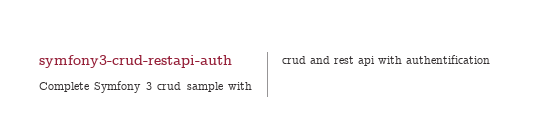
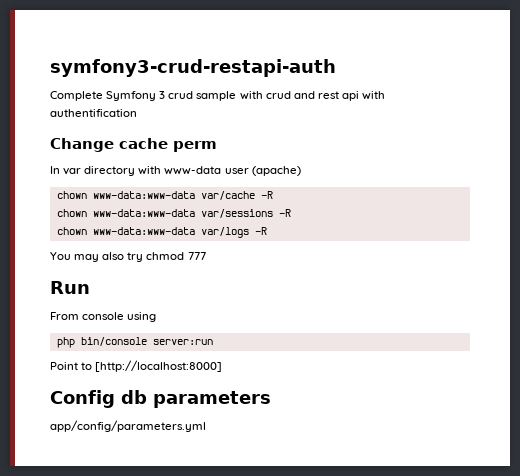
+ Change cache perm
+ In var directory with www-data user (apache)
+ chown www-data:www-data var/cache -R
+ chown www-data:www-data var/sessions -R
+ chown www-data:www-data var/logs -R
+ You may also try chmod 777
+ Run
+ From console using
+ php bin/console server:run
+ Point to [http://localhost:8000]
+ Config db parameters
+ app/config/parameters.yml

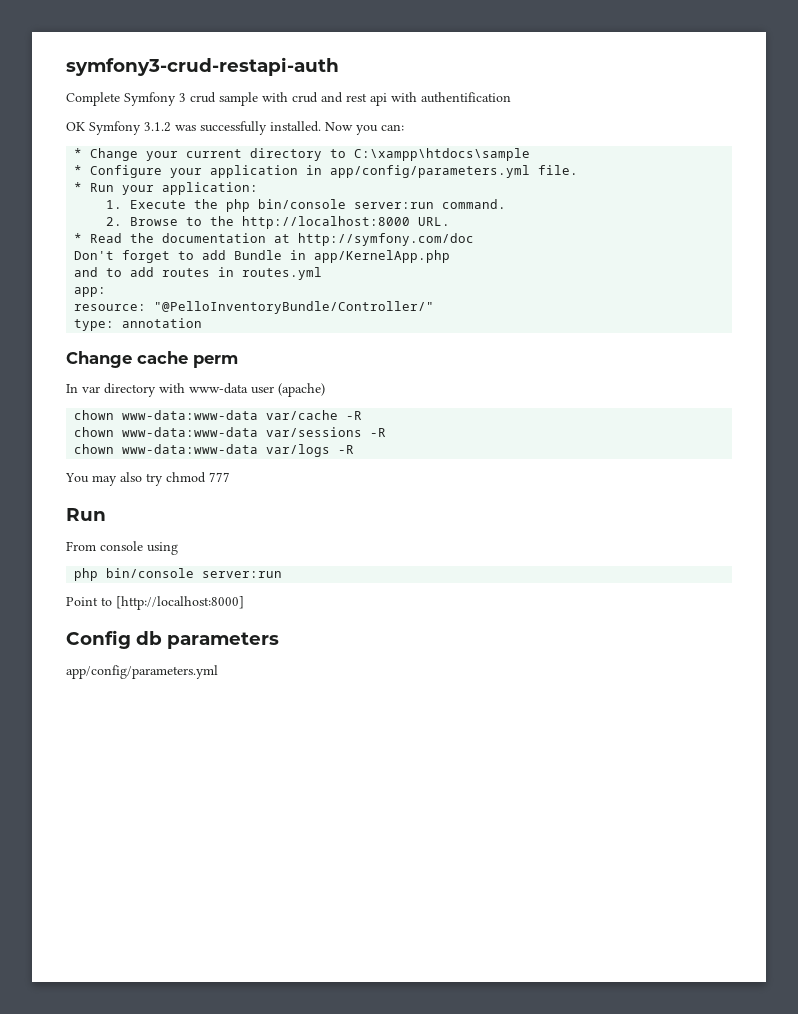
+ OK Symfony 3.1.2 was successfully installed. Now you can:
+ * Change your current directory to C:\xampp\htdocs\sample
+ * Configure your application in app/config/parameters.yml file.
+ * Run your application:
+ 1. Execute the php bin/console server:run command.
+ 2. Browse to the http://localhost:8000 URL.
+ * Read the documentation at http://symfony.com/doc
+ Don't forget to add Bundle in app/KernelApp.php
+ and to add routes in routes.yml
+ app:
+ resource: "@PelloInventoryBundle/Controller/"
+ type: annotation

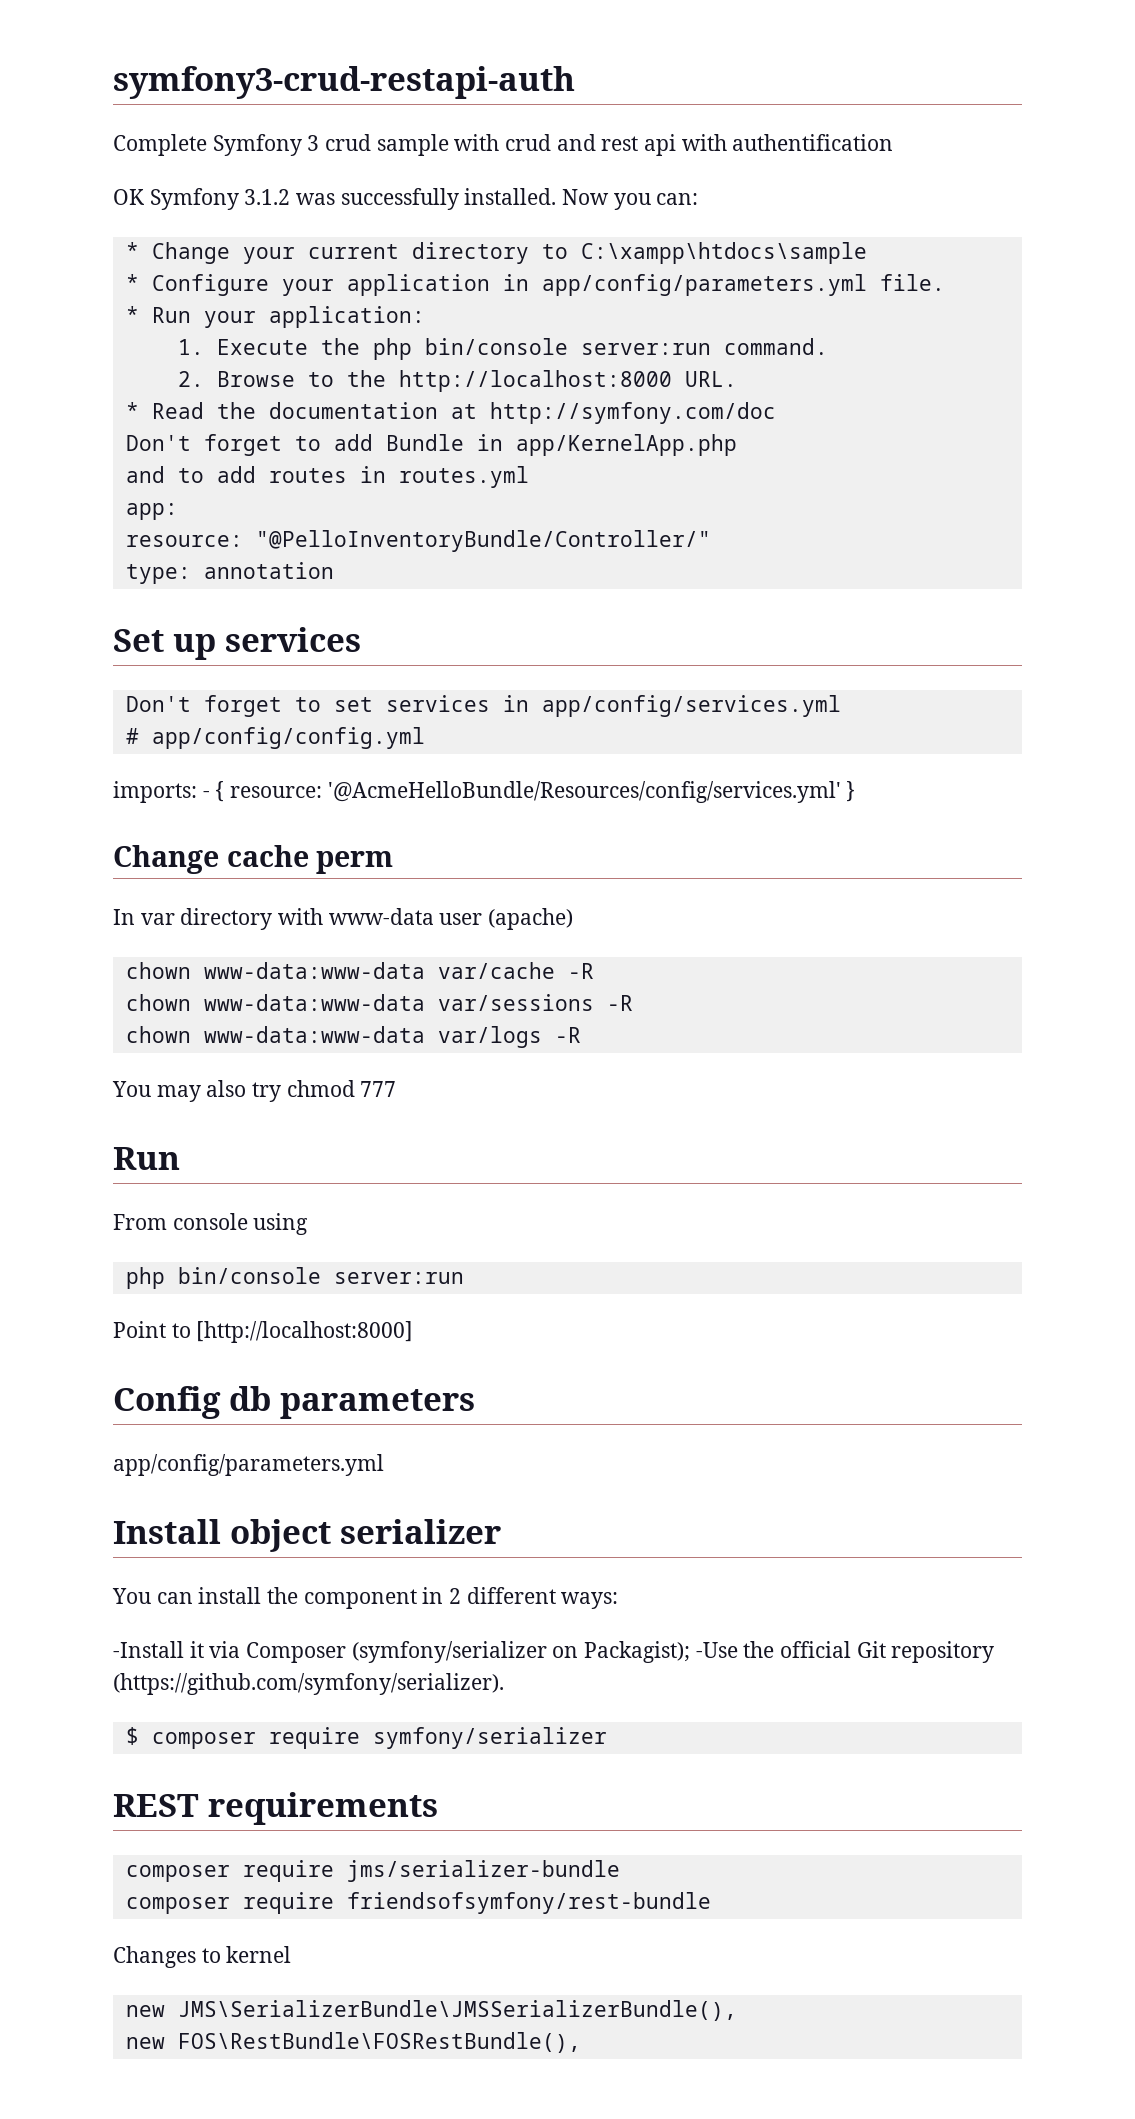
+ Set up services
+ Don't forget to set services in app/config/services.yml
+ # app/config/config.yml
+ imports: - { resource: '@AcmeHelloBundle/Resources/config/services.yml' }
+ Install object serializer
+ You can install the component in 2 different ways:
+ -Install it via Composer (symfony/serializer on Packagist); -Use the official Git repository (https://github.com/symfony/serializer).
+ $ composer require symfony/serializer
+ REST requirements
+ composer require jms/serializer-bundle
+ composer require friendsofsymfony/rest-bundle
+ Changes to kernel
+ new JMS\SerializerBundle\JMSSerializerBundle(),
+ new FOS\RestBundle\FOSRestBundle(),

